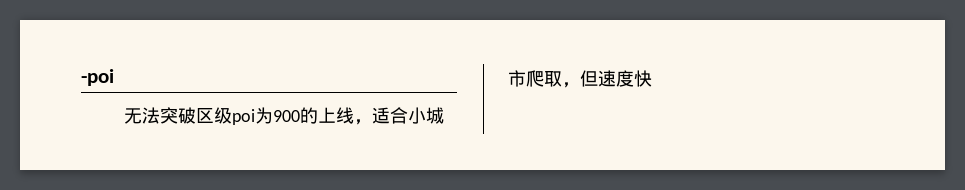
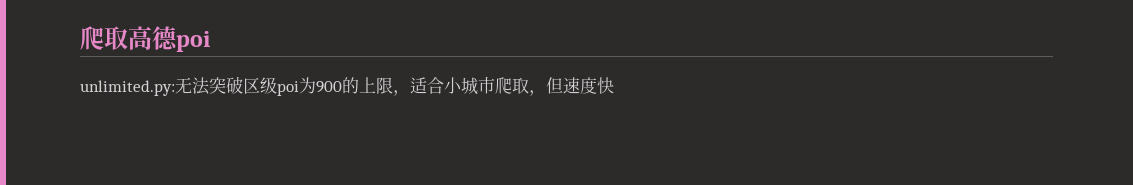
- -poi
- 无法突破区级poi为900的上线，适合小城市爬取，但速度快
+ 爬取高德poi
+ unlimited.py:无法突破区级poi为900的上限，适合小城市爬取，但速度快

